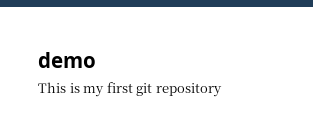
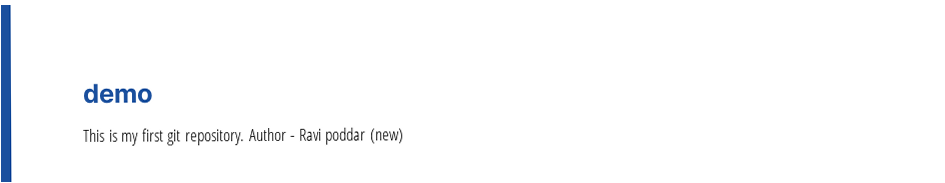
- This is my first git repository
+ This is my first git repository. Author - Ravi poddar (new)

